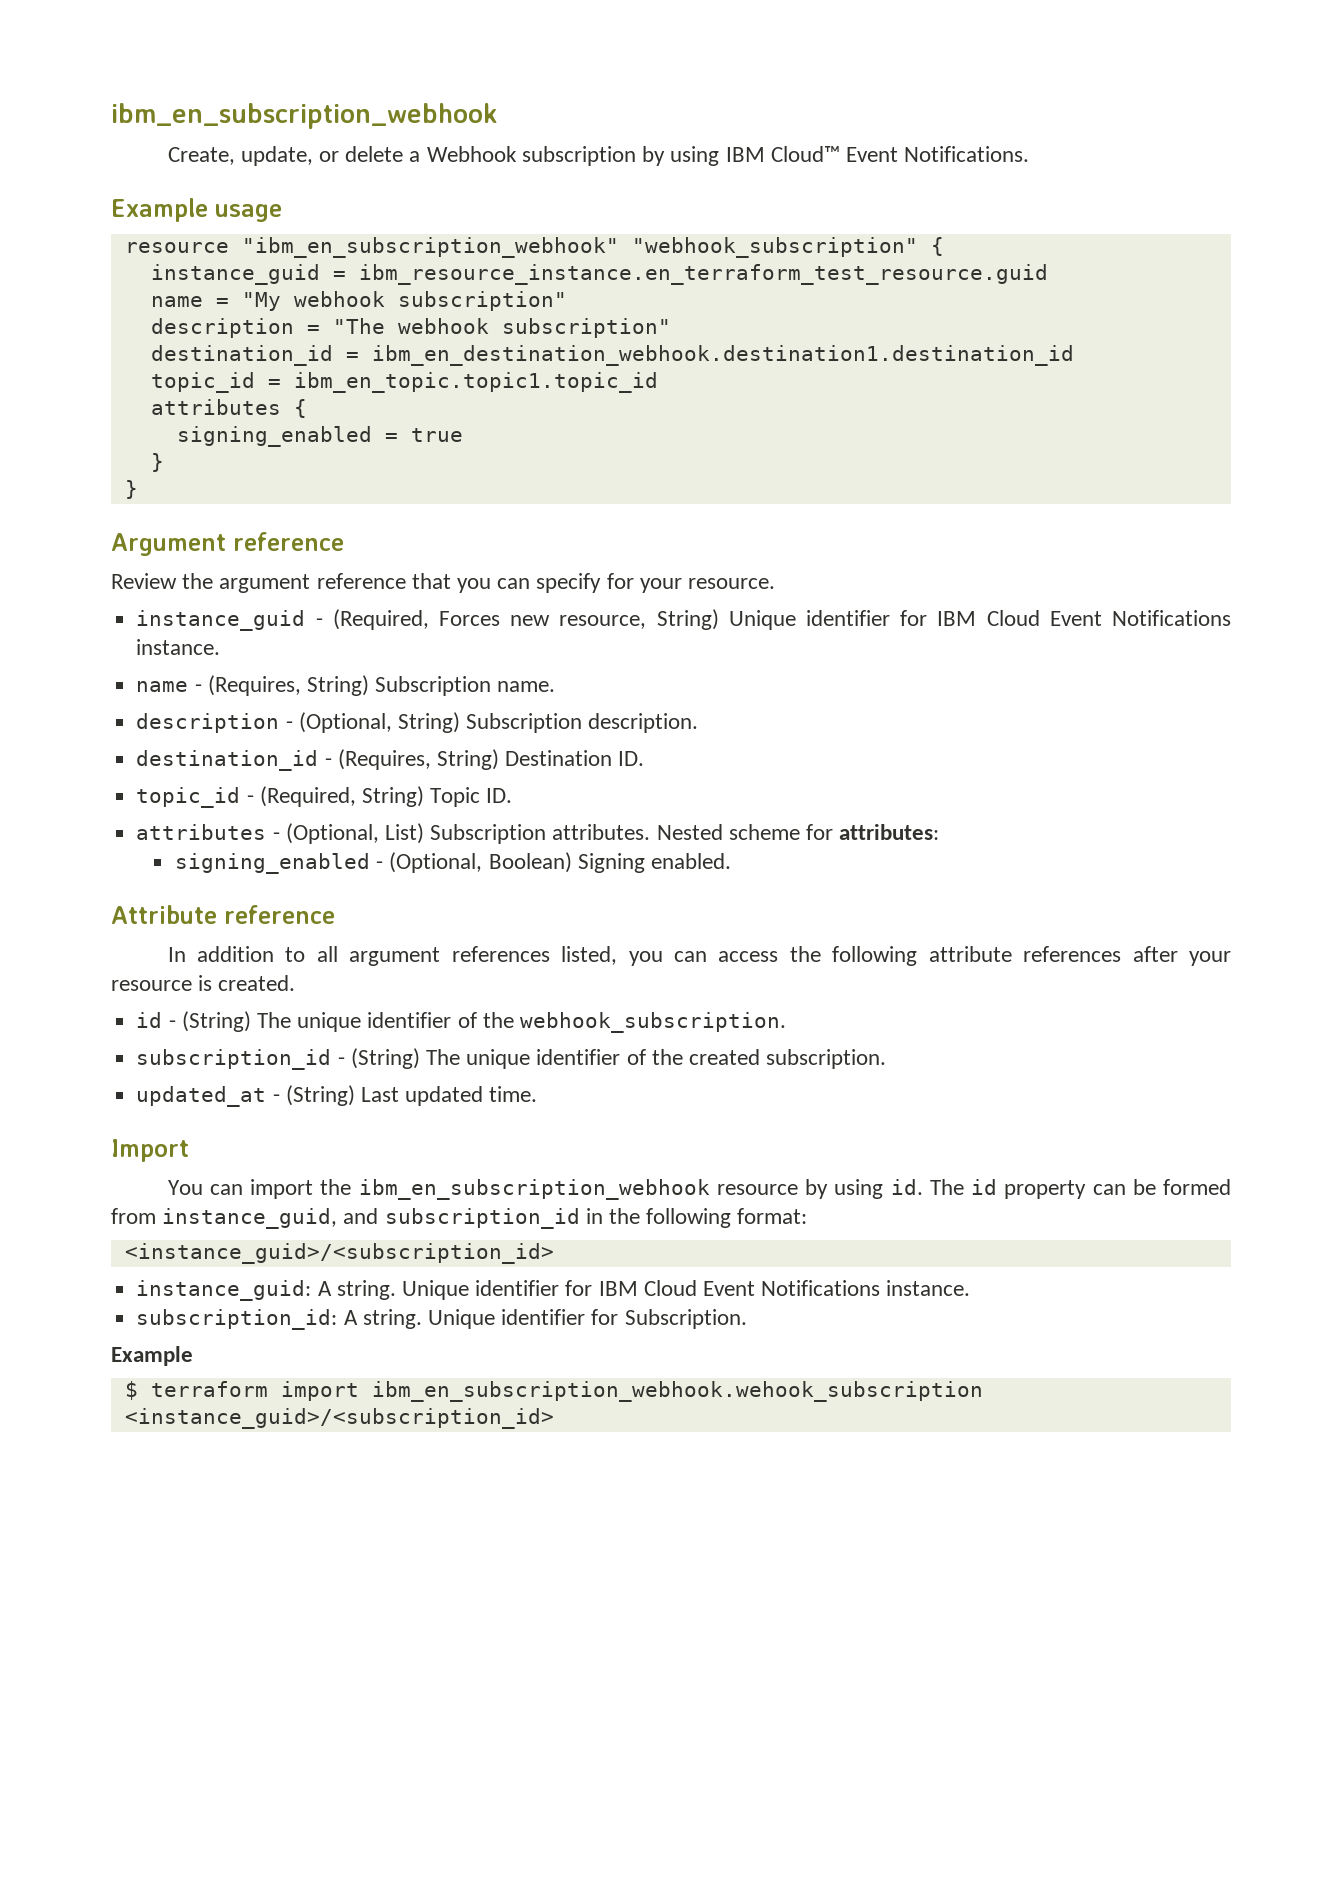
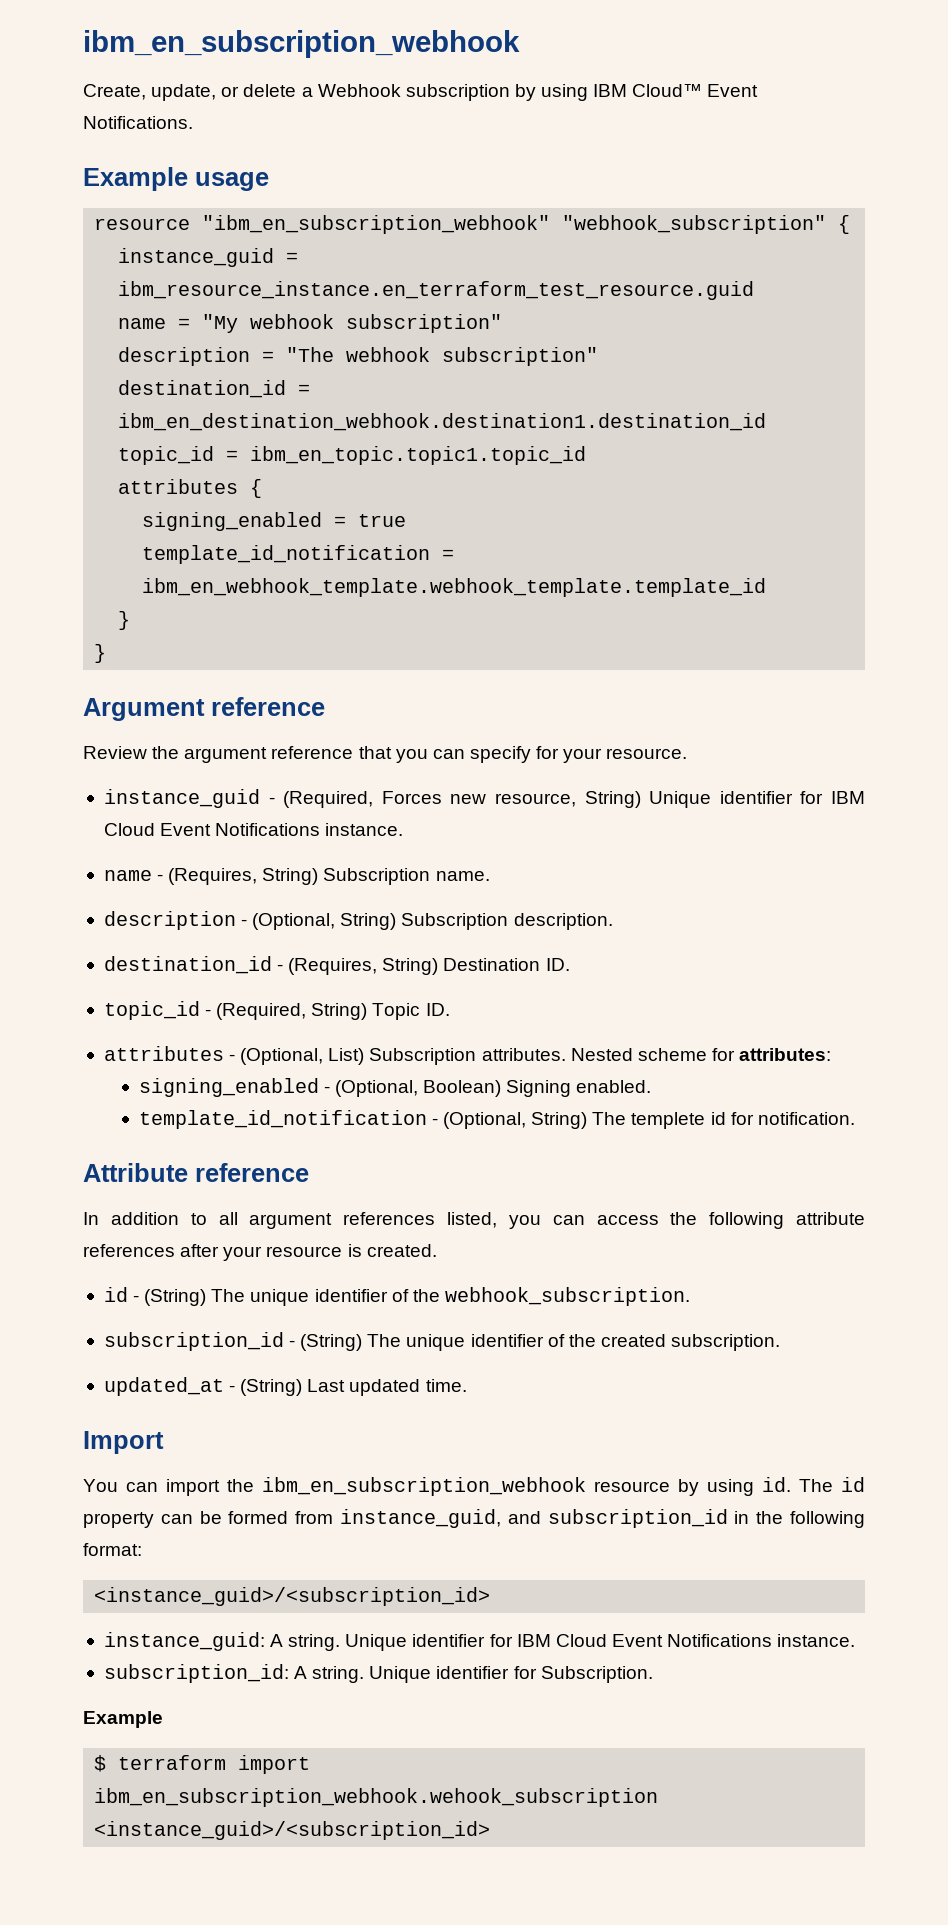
+ template_id_notification = ibm_en_webhook_template.webhook_template.template_id
+ template_id_notification - (Optional, String) The templete id for notification.

